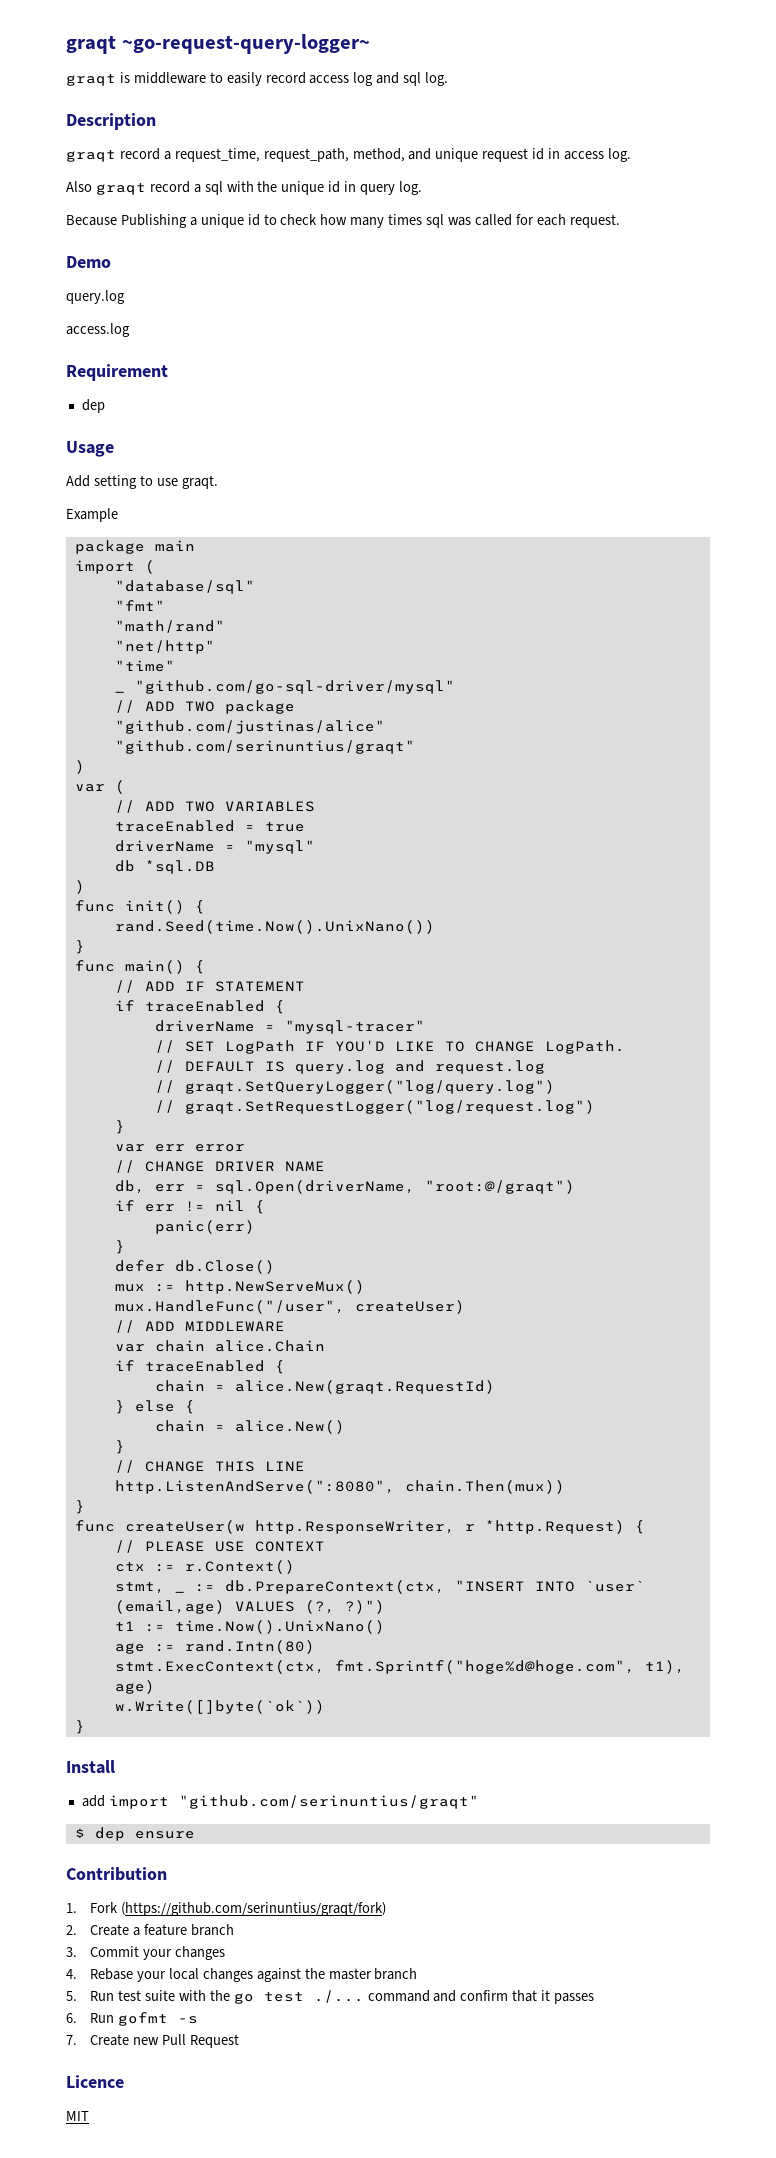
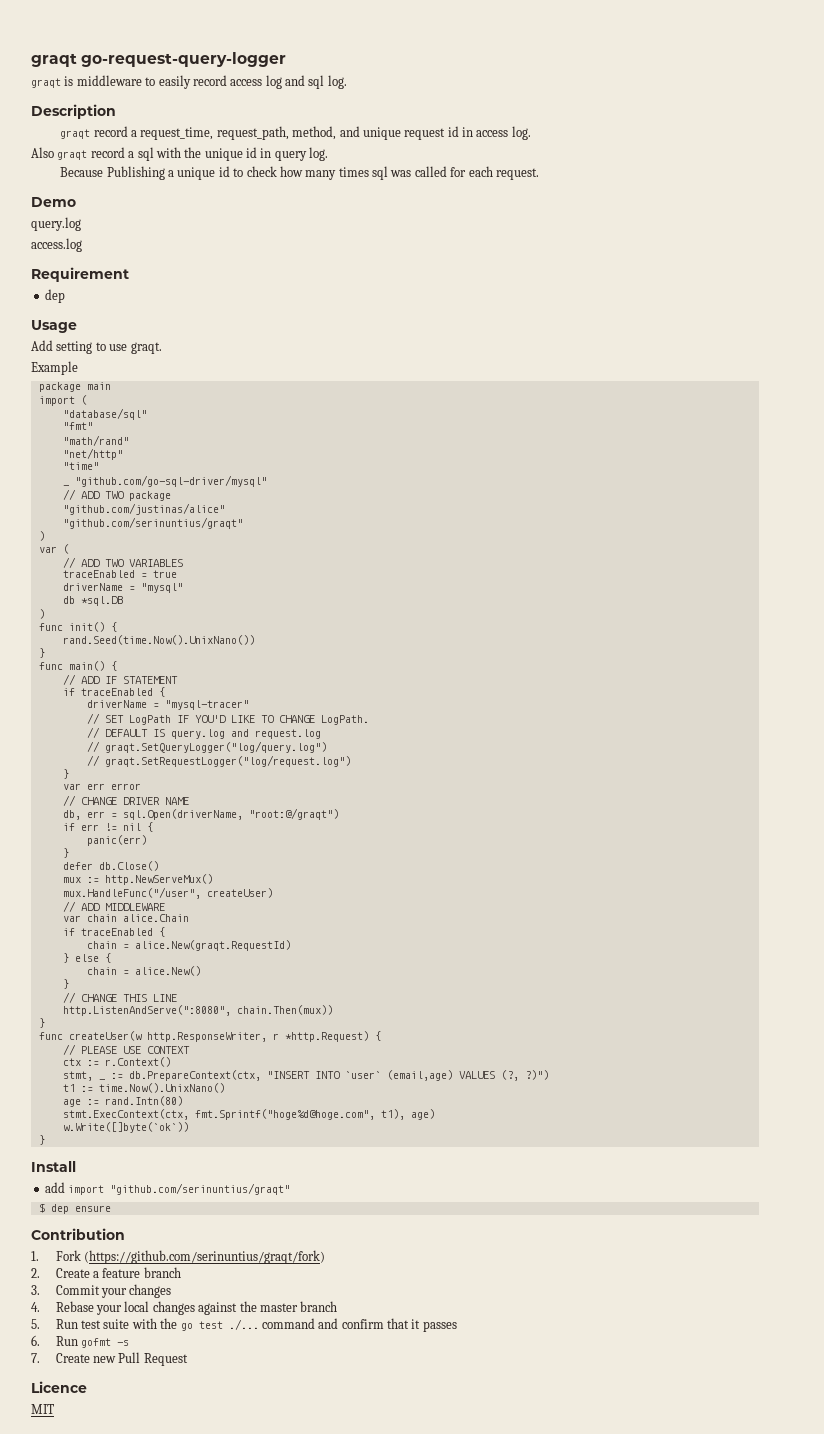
- graqt ~go-request-query-logger~
+ graqt go-request-query-logger

